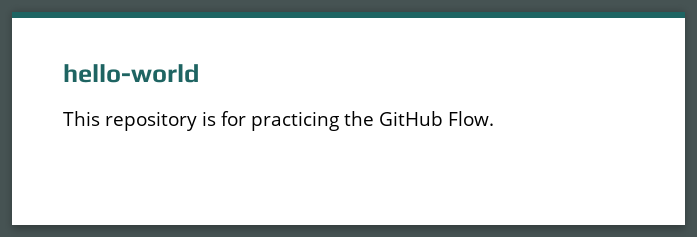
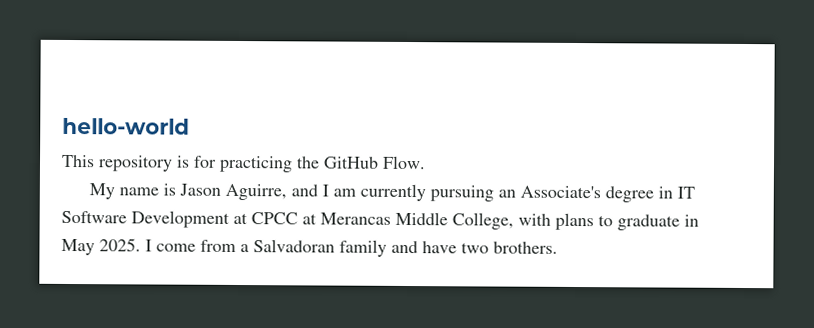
+ My name is Jason Aguirre, and I am currently pursuing an Associate's degree in IT Software Development at CPCC at Merancas Middle College, with plans to graduate in May 2025. I come from a Salvadoran family and have two brothers.

